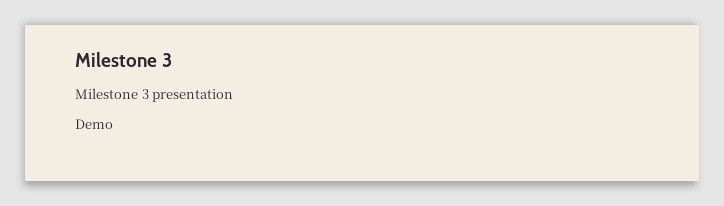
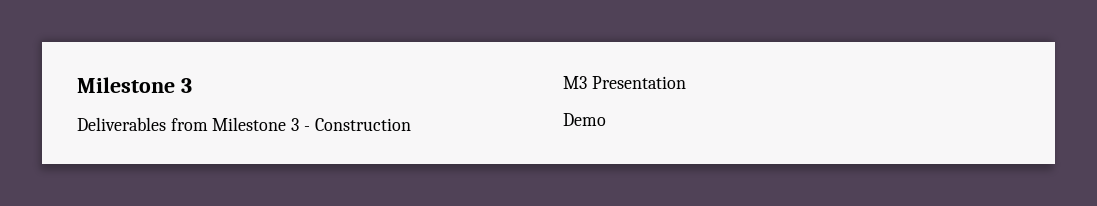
- Milestone 3 presentation
+ Deliverables from Milestone 3 - Construction
+ M3 Presentation

